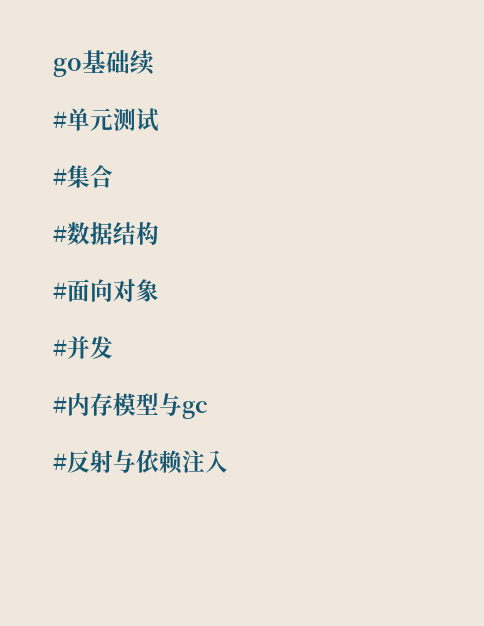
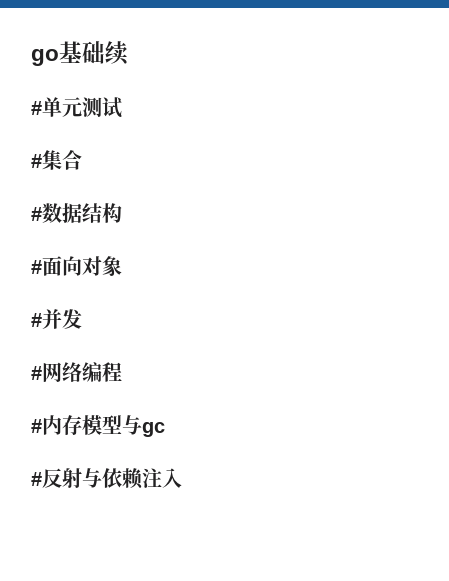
+ #网络编程

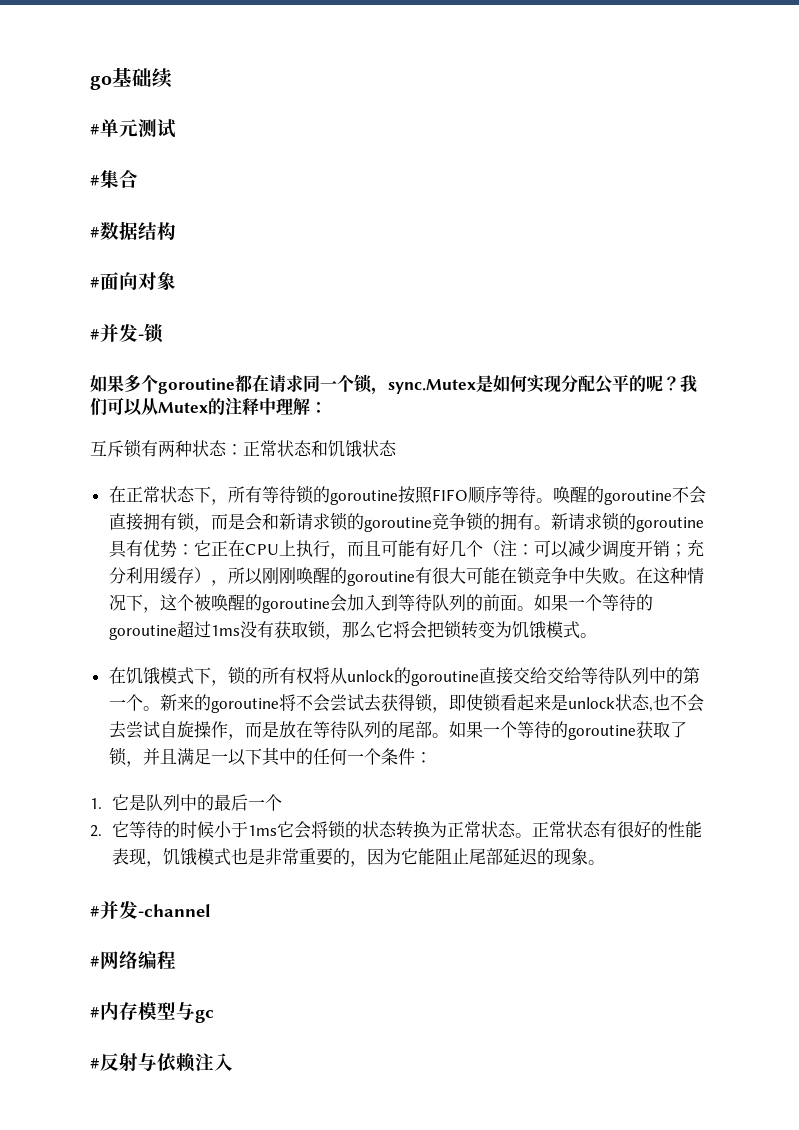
- #并发
+ #并发-锁
+ 如果多个goroutine都在请求同一个锁，sync.Mutex是如何实现分配公平的呢？我们可以从Mutex的注释中理解：
+ 互斥锁有两种状态：正常状态和饥饿状态
+ 在正常状态下，所有等待锁的goroutine按照FIFO顺序等待。唤醒的goroutine不会直接拥有锁，而是会和新请求锁的goroutine竞争锁的拥有。新请求锁的goroutine具有优势：它正在CPU上执行，而且可能有好几个（注：可以减少调度开销；充分利用缓存），所以刚刚唤醒的goroutine有很大可能在锁竞争中失败。在这种情况下，这个被唤醒的goroutine会加入到等待队列的前面。如果一个等待的goroutine超过1ms没有获取锁，那么它将会把锁转变为饥饿模式。
+ 在饥饿模式下，锁的所有权将从unlock的goroutine直接交给交给等待队列中的第一个。新来的goroutine将不会尝试去获得锁，即使锁看起来是unlock状态,也不会去尝试自旋操作，而是放在等待队列的尾部。如果一个等待的goroutine获取了锁，并且满足一以下其中的任何一个条件：
+ 1.它是队列中的最后一个
+ 2.它等待的时候小于1ms它会将锁的状态转换为正常状态。正常状态有很好的性能表现，饥饿模式也是非常重要的，因为它能阻止尾部延迟的现象。
+ #并发-channel

